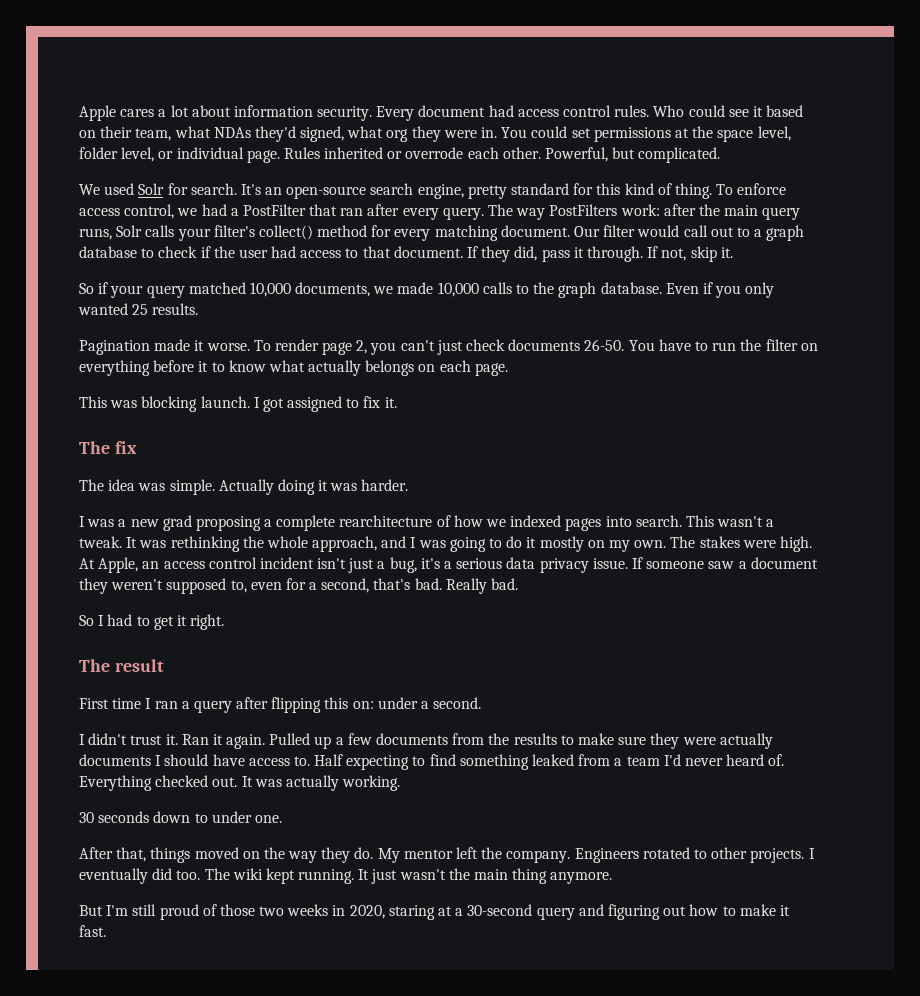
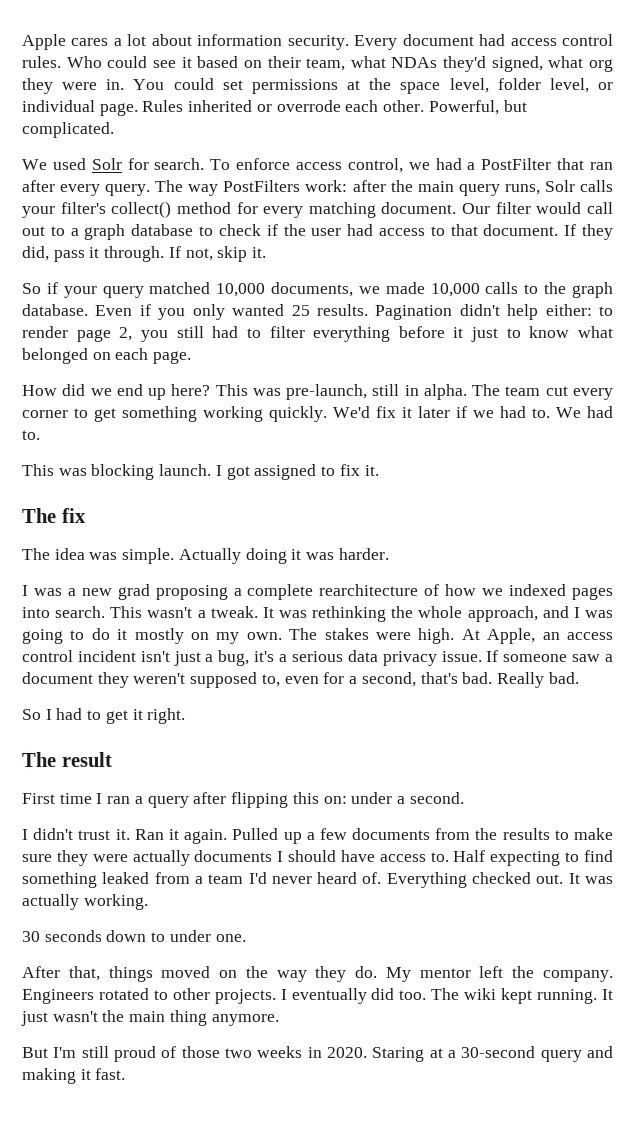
- It's an open-source search engine, pretty standard for this kind of thing.
- Even if you only wanted 25 results.
- Pagination made it worse. To render page 2, you can't just check documents 26-50. You have to run the filter on everything before it to know what actually belongs on each page.
+ Even if you only wanted 25 results. Pagination didn't help either: to render page 2, you still had to filter everything before it just to know what belonged on each page.
+ How did we end up here? This was pre-launch, still in alpha. The team cut every corner to get something working quickly. We'd fix it later if we had to. We had to.
- But I'm still proud of those two weeks in 2020, staring at a 30-second query and figuring out how to make it fast.
+ But I'm still proud of those two weeks in 2020. Staring at a 30-second query and making it fast.

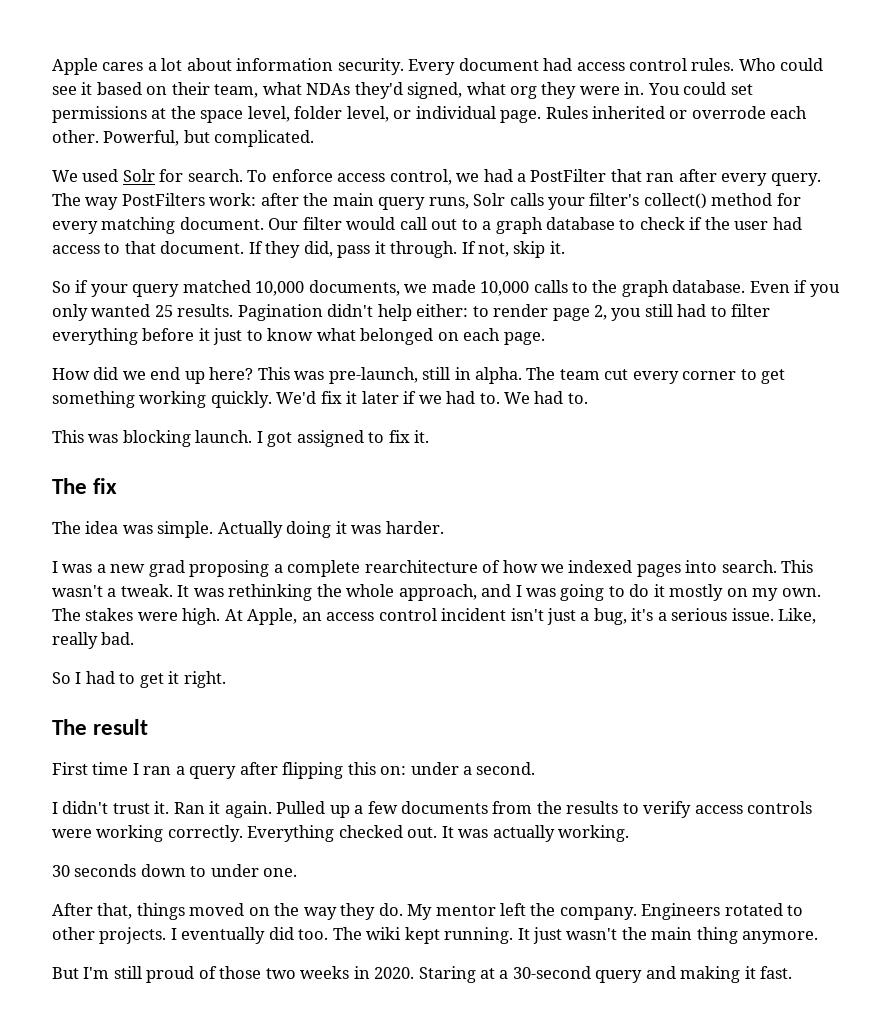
- At Apple, an access control incident isn't just a bug, it's a serious data privacy issue. If someone saw a document they weren't supposed to, even for a second, that's bad. Really bad.
+ At Apple, an access control incident isn't just a bug, it's a serious issue. Like, really bad.
- Pulled up a few documents from the results to make sure they were actually documents I should have access to. Half expecting to find something leaked from a team I'd never heard of.
+ Pulled up a few documents from the results to verify access controls were working correctly.

